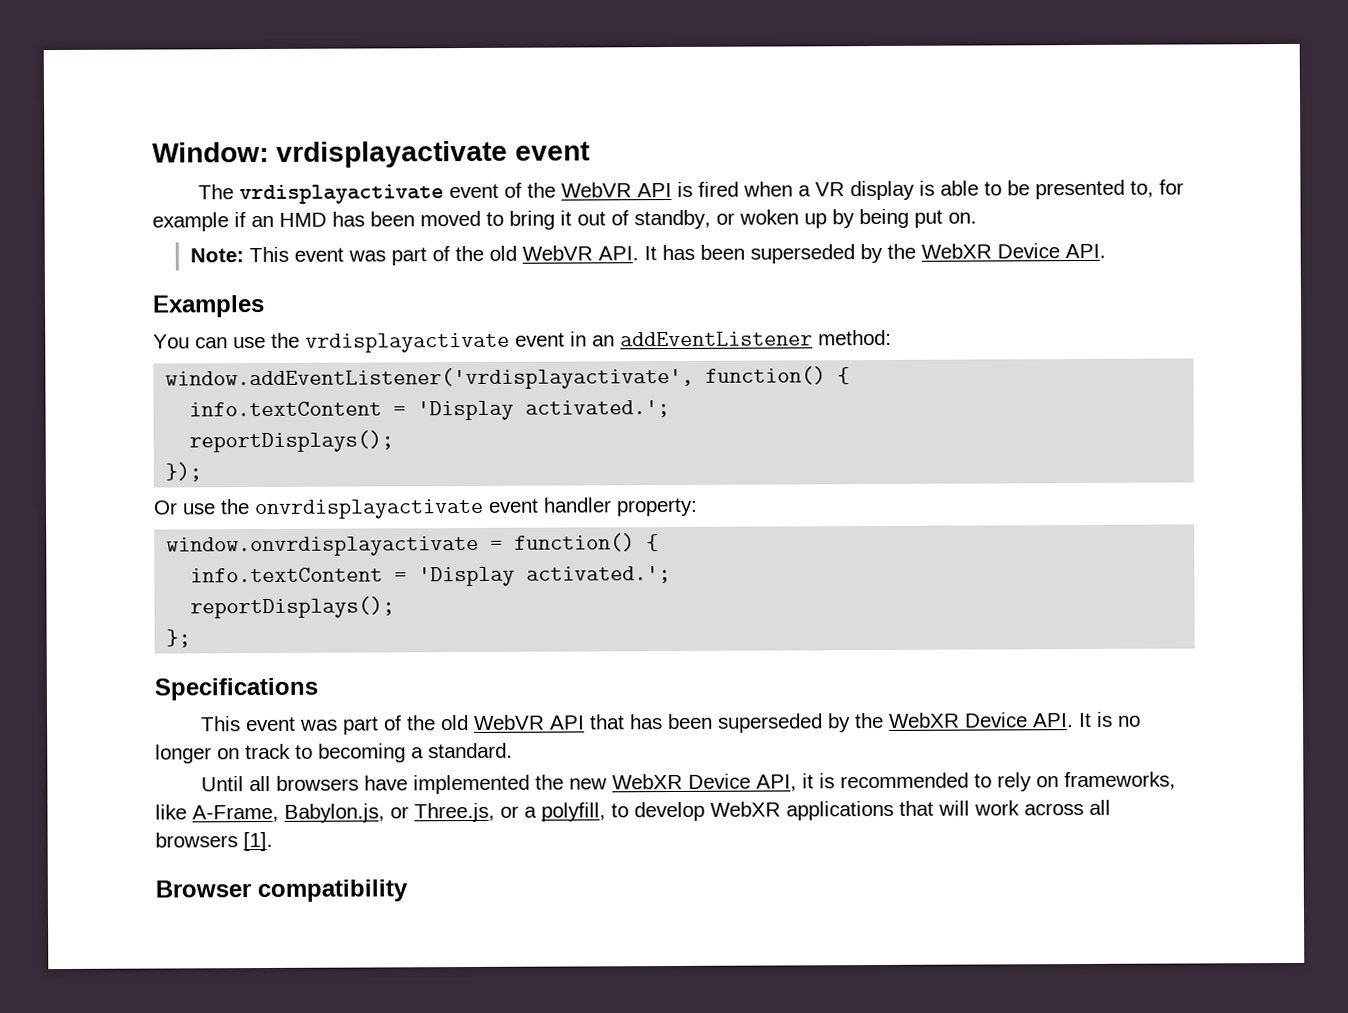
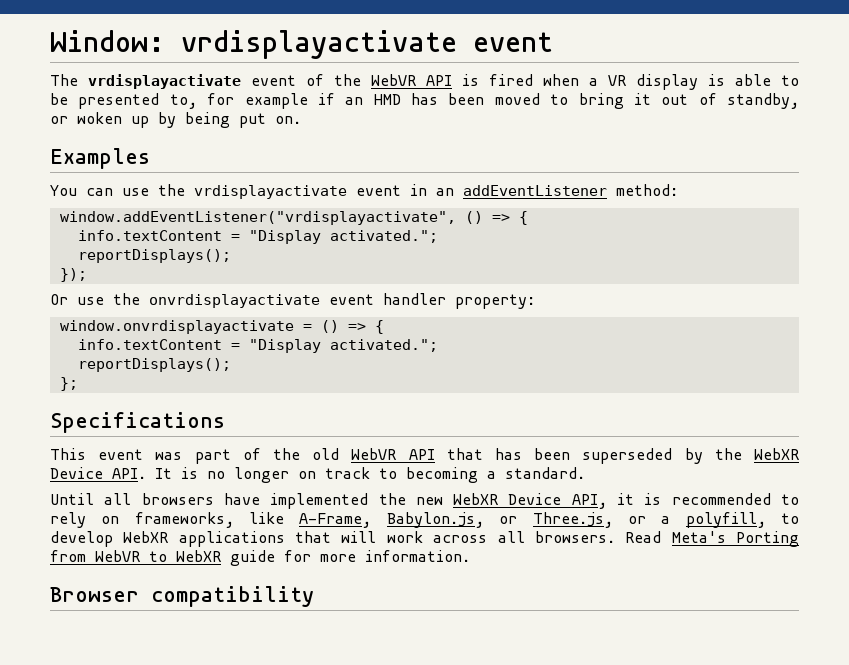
- Note: This event was part of the old WebVR API. It has been superseded by the WebXR Device API.
- window.addEventListener('vrdisplayactivate', function() {
- info.textContent = 'Display activated.';
+ window.addEventListener("vrdisplayactivate", () => {
+ info.textContent = "Display activated.";
- window.onvrdisplayactivate = function() {
- info.textContent = 'Display activated.';
+ window.onvrdisplayactivate = () => {
+ info.textContent = "Display activated.";
- Until all browsers have implemented the new WebXR Device API, it is recommended to rely on frameworks, like A-Frame, Babylon.js, or Three.js, or a polyfill, to develop WebXR applications that will work across all browsers [1].
+ Until all browsers have implemented the new WebXR Device API, it is recommended to rely on frameworks, like A-Frame, Babylon.js, or Three.js, or a polyfill, to develop WebXR applications that will work across all browsers. Read Meta's Porting from WebVR to WebXR guide for more information.

